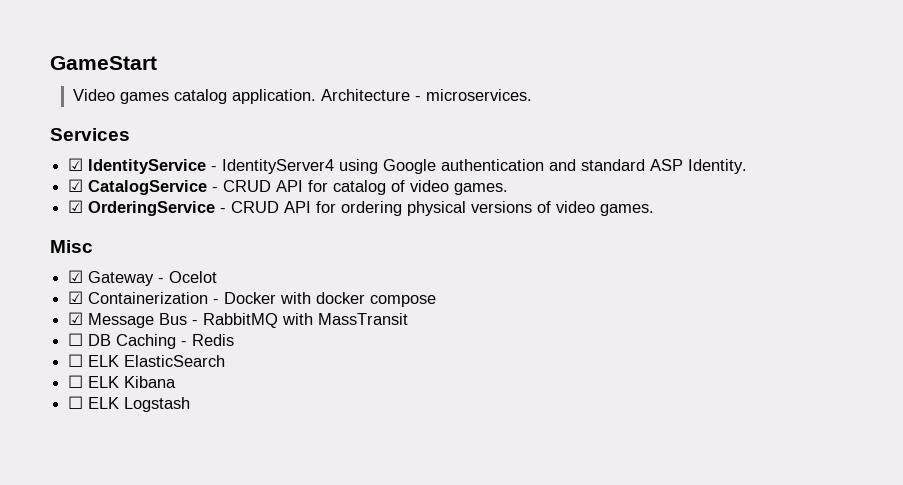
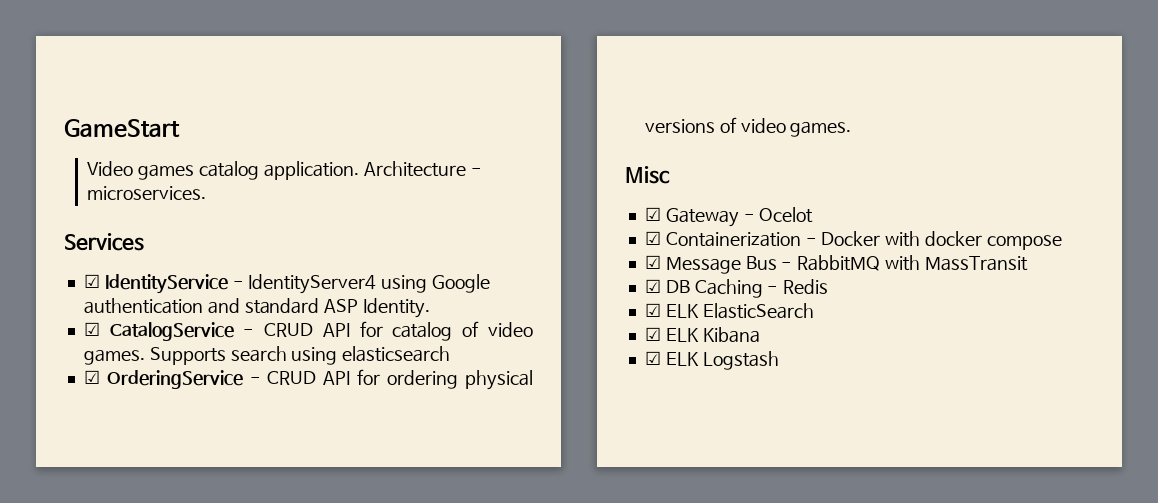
+ Supports search using elasticsearch
- ☐ DB Caching - Redis
+ ☑ DB Caching - Redis
- ☐ ELK ElasticSearch
+ ☑ ELK ElasticSearch
- ☐ ELK Kibana
+ ☑ ELK Kibana
- ☐ ELK Logstash
+ ☑ ELK Logstash

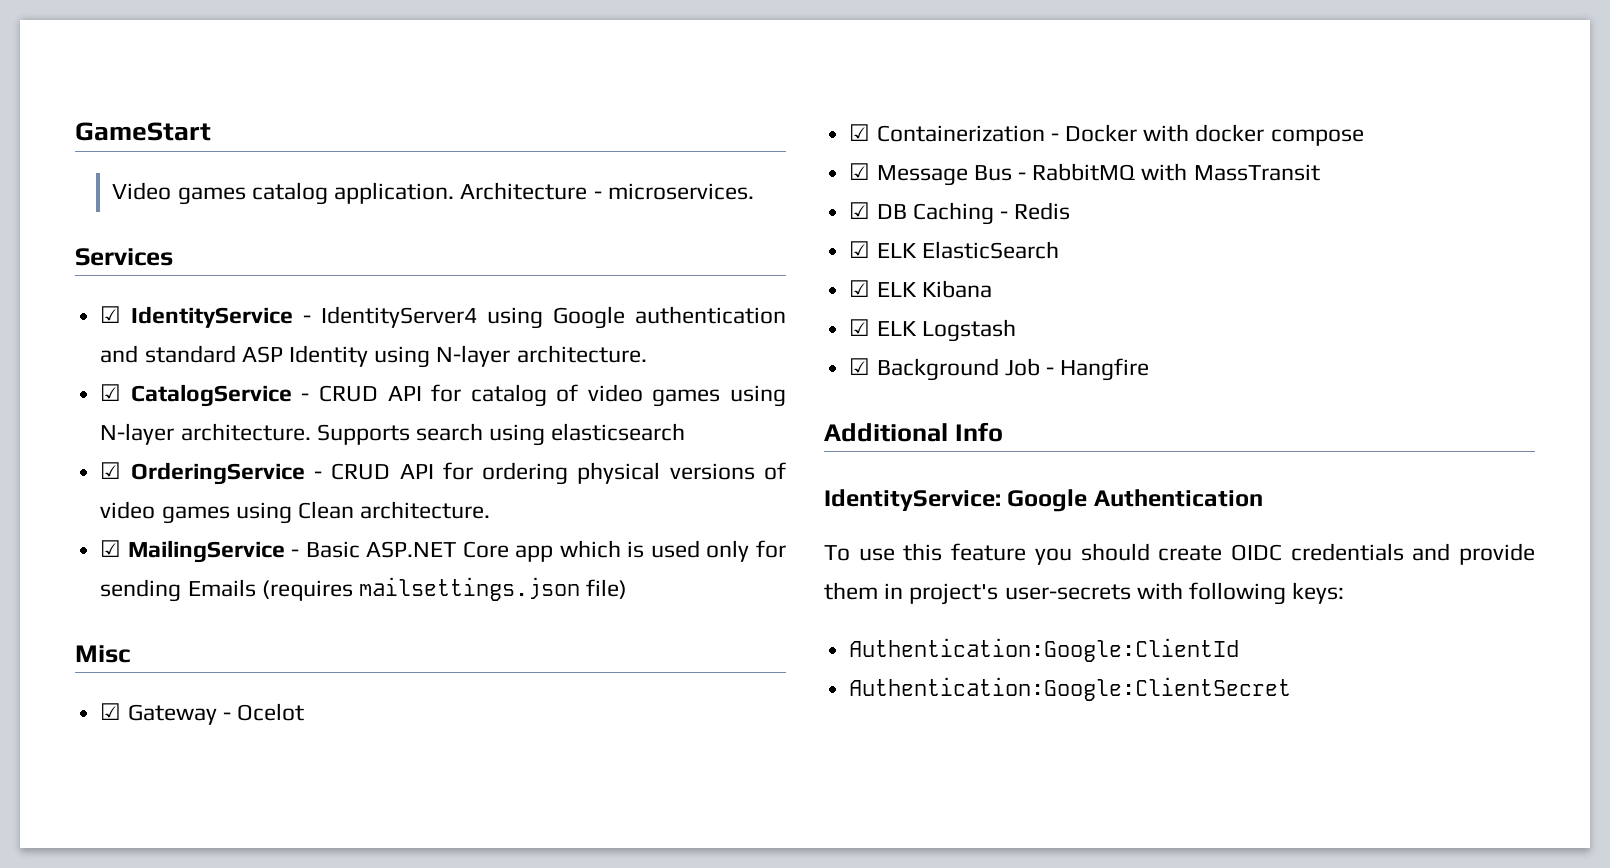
- ☑ IdentityService - IdentityServer4 using Google authentication and standard ASP Identity.
+ ☑ IdentityService - IdentityServer4 using Google authentication and standard ASP Identity using N-layer architecture.
- ☑ CatalogService - CRUD API for catalog of video games.
+ ☑ CatalogService - CRUD API for catalog of video games using N-layer architecture.
- ☑ OrderingService - CRUD API for ordering physical versions of video games.
+ ☑ OrderingService - CRUD API for ordering physical versions of video games using Clean architecture.
+ ☑ MailingService - Basic ASP.NET Core app which is used only for sending Emails (requires mailsettings.json file)
+ ☑ Background Job - Hangfire
+ Additional Info
+ IdentityService: Google Authentication
+ To use this feature you should create OIDC credentials and provide them in project's user-secrets with following keys:
+ Authentication:Google:ClientId
+ Authentication:Google:ClientSecret

